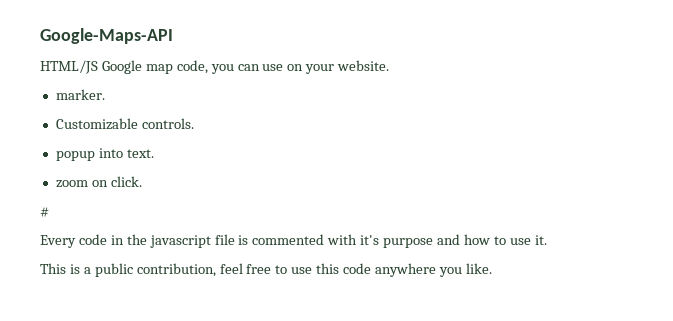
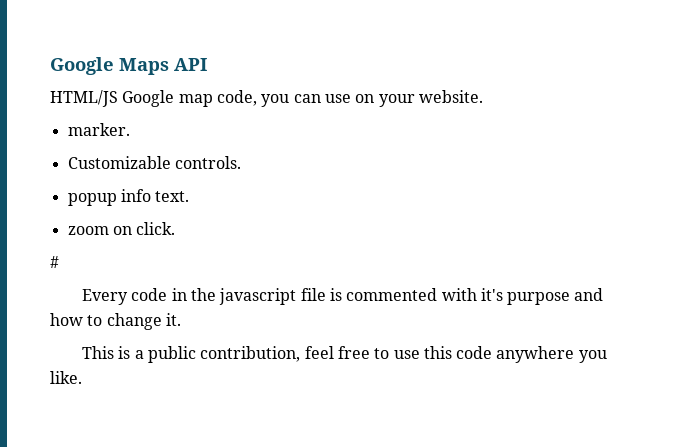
- Google-Maps-API
+ Google Maps API
- popup into text.
+ popup info text.
- Every code in the javascript file is commented with it's purpose and how to use it.
+ Every code in the javascript file is commented with it's purpose and how to change it.

